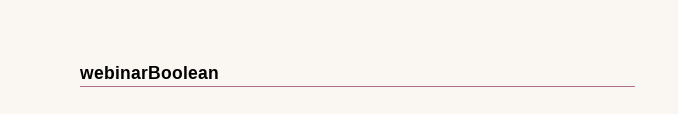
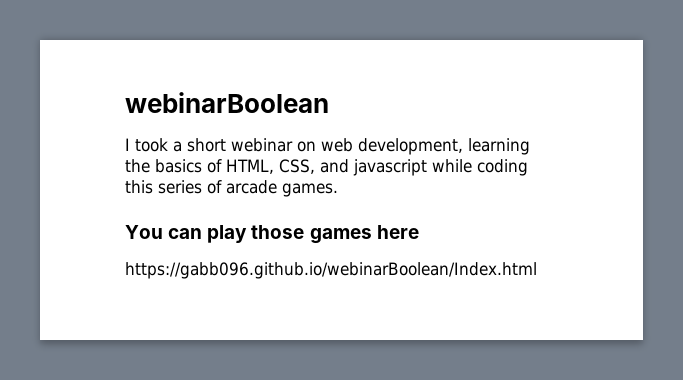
+ I took a short webinar on web development, learning the basics of HTML, CSS, and javascript while coding this series of arcade games.
+ You can play those games here
+ https://gabb096.github.io/webinarBoolean/Index.html

